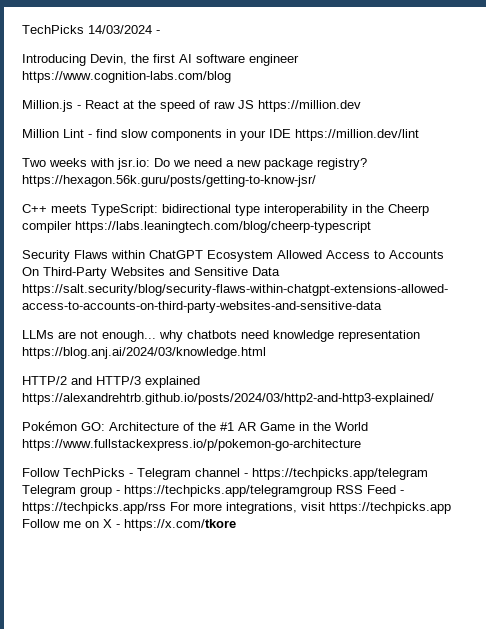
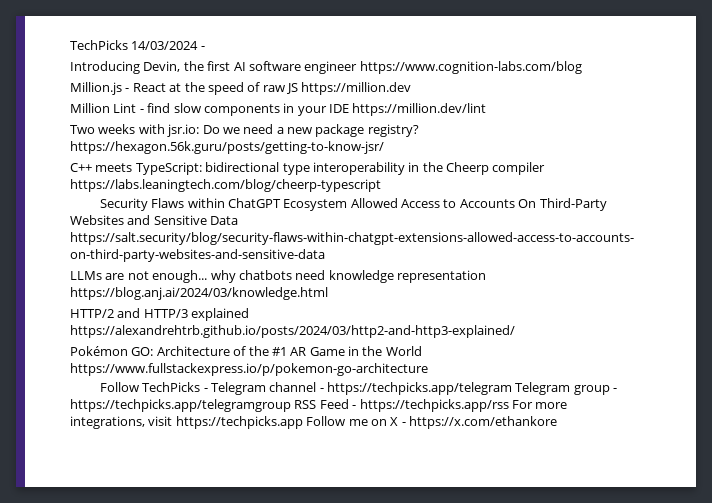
- Follow TechPicks - Telegram channel - https://techpicks.app/telegram Telegram group - https://techpicks.app/telegramgroup RSS Feed - https://techpicks.app/rss For more integrations, visit https://techpicks.app Follow me on X - https://x.com/tkore
+ Follow TechPicks - Telegram channel - https://techpicks.app/telegram Telegram group - https://techpicks.app/telegramgroup RSS Feed - https://techpicks.app/rss For more integrations, visit https://techpicks.app Follow me on X - https://x.com/ethankore

